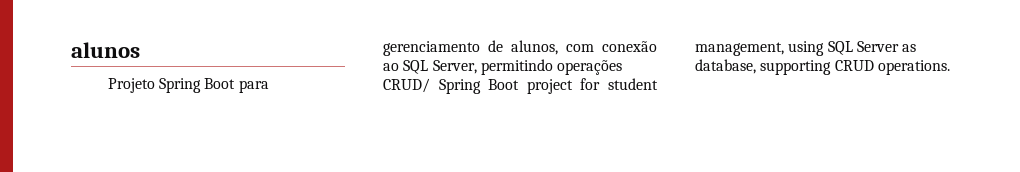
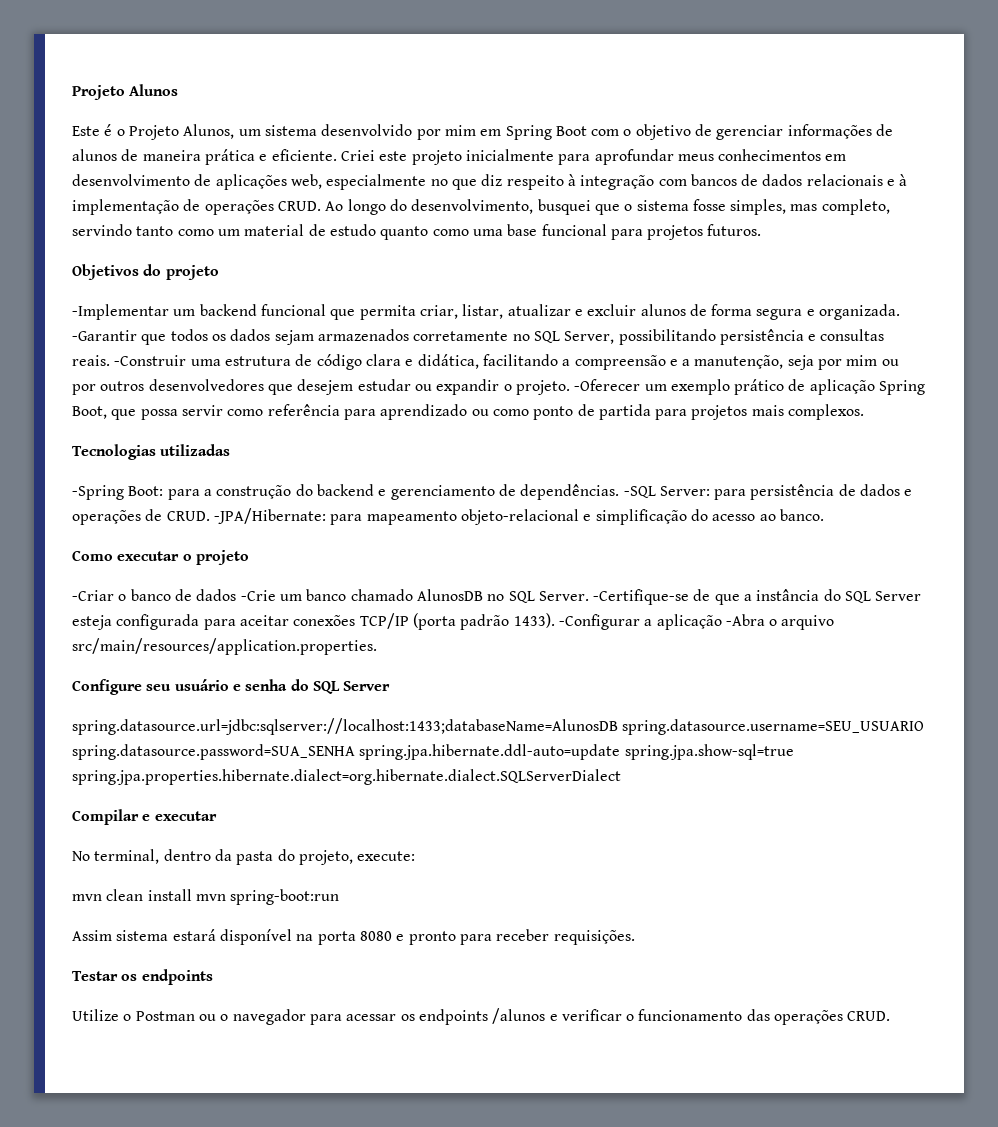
- alunos
- Projeto Spring Boot para gerenciamento de alunos, com conexão ao SQL Server, permitindo operações CRUD/ Spring Boot project for student management, using SQL Server as database, supporting CRUD operations.
+ Projeto Alunos
+ Este é o Projeto Alunos, um sistema desenvolvido por mim em Spring Boot com o objetivo de gerenciar informações de alunos de maneira prática e eficiente. Criei este projeto inicialmente para aprofundar meus conhecimentos em desenvolvimento de aplicações web, especialmente no que diz respeito à integração com bancos de dados relacionais e à implementação de operações CRUD. Ao longo do desenvolvimento, busquei que o sistema fosse simples, mas completo, servindo tanto como um material de estudo quanto como uma base funcional para projetos futuros.
+ Objetivos do projeto
+ -Implementar um backend funcional que permita criar, listar, atualizar e excluir alunos de forma segura e organizada. -Garantir que todos os dados sejam armazenados corretamente no SQL Server, possibilitando persistência e consultas reais. -Construir uma estrutura de código clara e didática, facilitando a compreensão e a manutenção, seja por mim ou por outros desenvolvedores que desejem estudar ou expandir o projeto. -Oferecer um exemplo prático de aplicação Spring Boot, que possa servir como referência para aprendizado ou como ponto de partida para projetos mais complexos.
+ Tecnologias utilizadas
+ -Spring Boot: para a construção do backend e gerenciamento de dependências. -SQL Server: para persistência de dados e operações de CRUD. -JPA/Hibernate: para mapeamento objeto-relacional e simplificação do acesso ao banco.
+ Como executar o projeto
+ -Criar o banco de dados -Crie um banco chamado AlunosDB no SQL Server. -Certifique-se de que a instância do SQL Server esteja configurada para aceitar conexões TCP/IP (porta padrão 1433). -Configurar a aplicação -Abra o arquivo src/main/resources/application.properties.
+ Configure seu usuário e senha do SQL Server
+ spring.datasource.url=jdbc:sqlserver://localhost:1433;databaseName=AlunosDB spring.datasource.username=SEU_USUARIO spring.datasource.password=SUA_SENHA spring.jpa.hibernate.ddl-auto=update spring.jpa.show-sql=true spring.jpa.properties.hibernate.dialect=org.hibernate.dialect.SQLServerDialect
+ Compilar e executar
+ No terminal, dentro da pasta do projeto, execute:
+ mvn clean install mvn spring-boot:run
+ Assim sistema estará disponível na porta 8080 e pronto para receber requisições.
+ Testar os endpoints
+ Utilize o Postman ou o navegador para acessar os endpoints /alunos e verificar o funcionamento das operações CRUD.

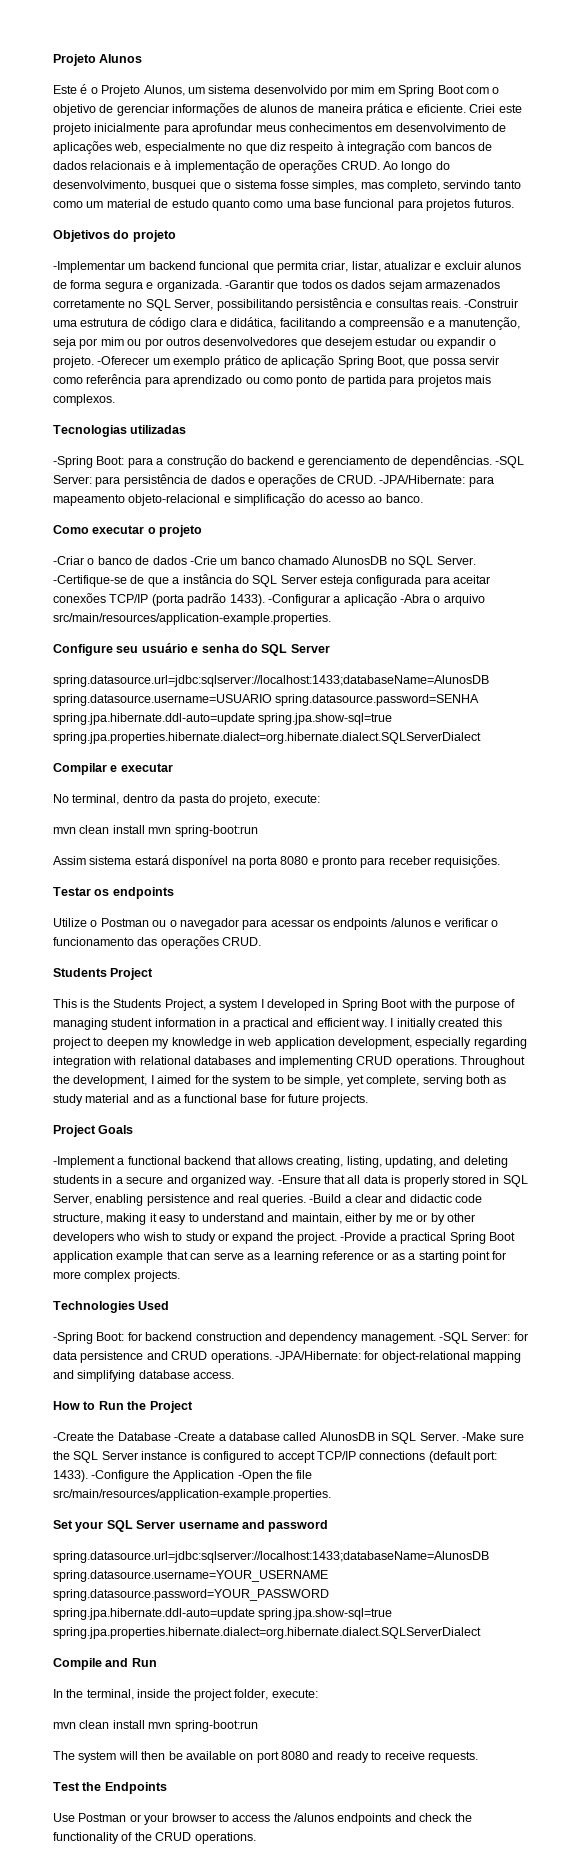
- -Configurar a aplicação -Abra o arquivo src/main/resources/application.properties.
+ -Configurar a aplicação -Abra o arquivo src/main/resources/application-example.properties.
- spring.datasource.url=jdbc:sqlserver://localhost:1433;databaseName=AlunosDB spring.datasource.username=SEU_USUARIO spring.datasource.password=SUA_SENHA spring.jpa.hibernate.ddl-auto=update spring.jpa.show-sql=true spring.jpa.properties.hibernate.dialect=org.hibernate.dialect.SQLServerDialect
+ spring.datasource.url=jdbc:sqlserver://localhost:1433;databaseName=AlunosDB spring.datasource.username=USUARIO spring.datasource.password=SENHA spring.jpa.hibernate.ddl-auto=update spring.jpa.show-sql=true spring.jpa.properties.hibernate.dialect=org.hibernate.dialect.SQLServerDialect
+ Students Project
+ This is the Students Project, a system I developed in Spring Boot with the purpose of managing student information in a practical and efficient way. I initially created this project to deepen my knowledge in web application development, especially regarding integration with relational databases and implementing CRUD operations. Throughout the development, I aimed for the system to be simple, yet complete, serving both as study material and as a functional base for future projects.
+ Project Goals
+ -Implement a functional backend that allows creating, listing, updating, and deleting students in a secure and organized way. -Ensure that all data is properly stored in SQL Server, enabling persistence and real queries. -Build a clear and didactic code structure, making it easy to understand and maintain, either by me or by other developers who wish to study or expand the project. -Provide a practical Spring Boot application example that can serve as a learning reference or as a starting point for more complex projects.
+ Technologies Used
+ -Spring Boot: for backend construction and dependency management. -SQL Server: for data persistence and CRUD operations. -JPA/Hibernate: for object-relational mapping and simplifying database access.
+ How to Run the Project
+ -Create the Database -Create a database called AlunosDB in SQL Server. -Make sure the SQL Server instance is configured to accept TCP/IP connections (default port: 1433). -Configure the Application -Open the file src/main/resources/application-example.properties.
+ Set your SQL Server username and password
+ spring.datasource.url=jdbc:sqlserver://localhost:1433;databaseName=AlunosDB spring.datasource.username=YOUR_USERNAME spring.datasource.password=YOUR_PASSWORD spring.jpa.hibernate.ddl-auto=update spring.jpa.show-sql=true spring.jpa.properties.hibernate.dialect=org.hibernate.dialect.SQLServerDialect
+ Compile and Run
+ In the terminal, inside the project folder, execute:
+ mvn clean install mvn spring-boot:run
+ The system will then be available on port 8080 and ready to receive requests.
+ Test the Endpoints
+ Use Postman or your browser to access the /alunos endpoints and check the functionality of the CRUD operations.

